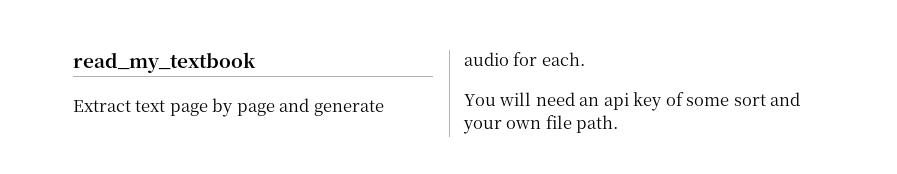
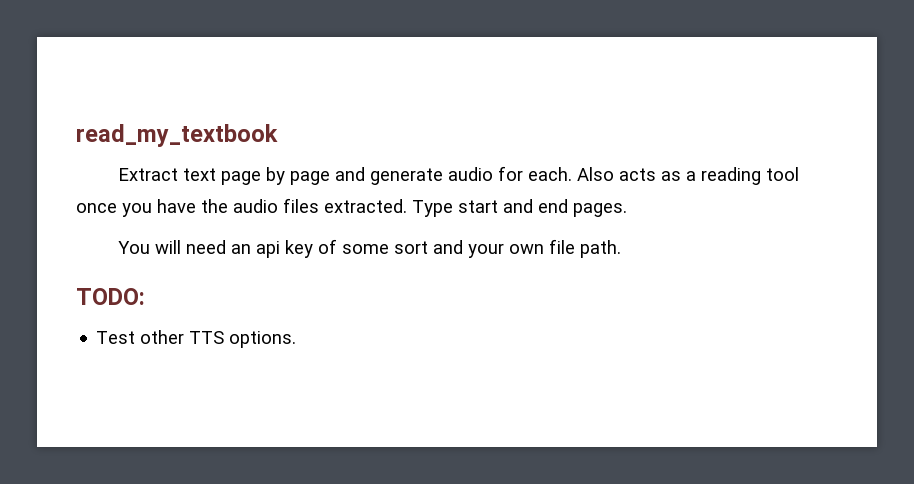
+ Also acts as a reading tool once you have the audio files extracted. Type start and end pages.
+ TODO:
+ Test other TTS options.

